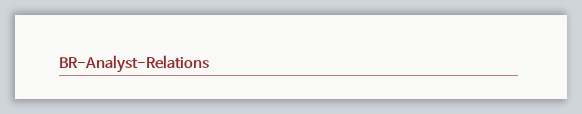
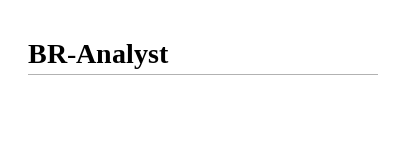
- BR-Analyst-Relations
+ BR-Analyst

